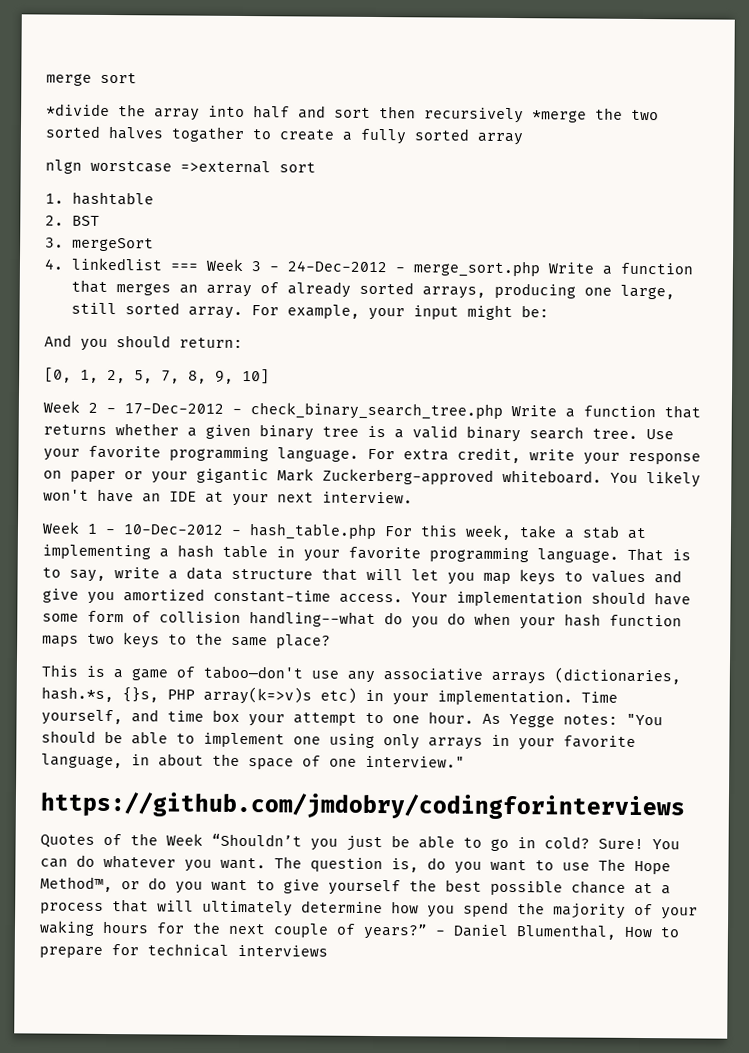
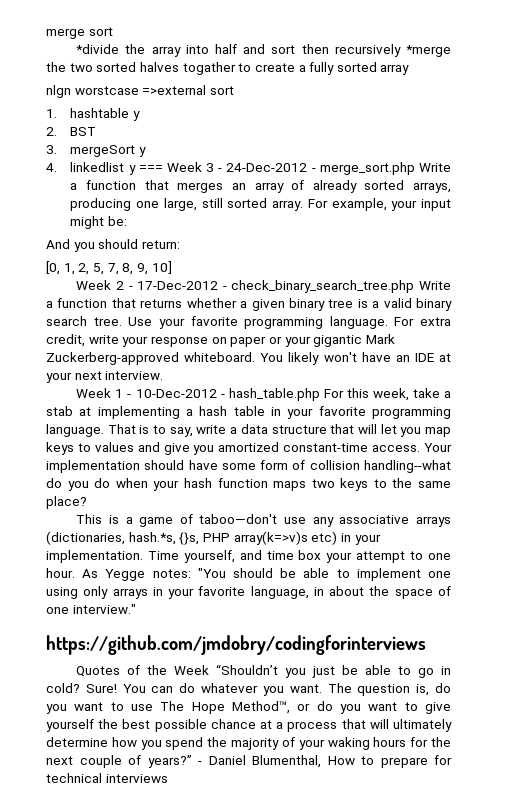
- 1. hashtable
+ 1. hashtable y
- 3. mergeSort
+ 3. mergeSort y
- 4. linkedlist === Week 3 - 24-Dec-2012 - merge_sort.php Write a function that merges an array of already sorted arrays, producing one large, still sorted array.
+ 4. linkedlist y === Week 3 - 24-Dec-2012 - merge_sort.php Write a function that merges an array of already sorted arrays, producing one large, still sorted array.

